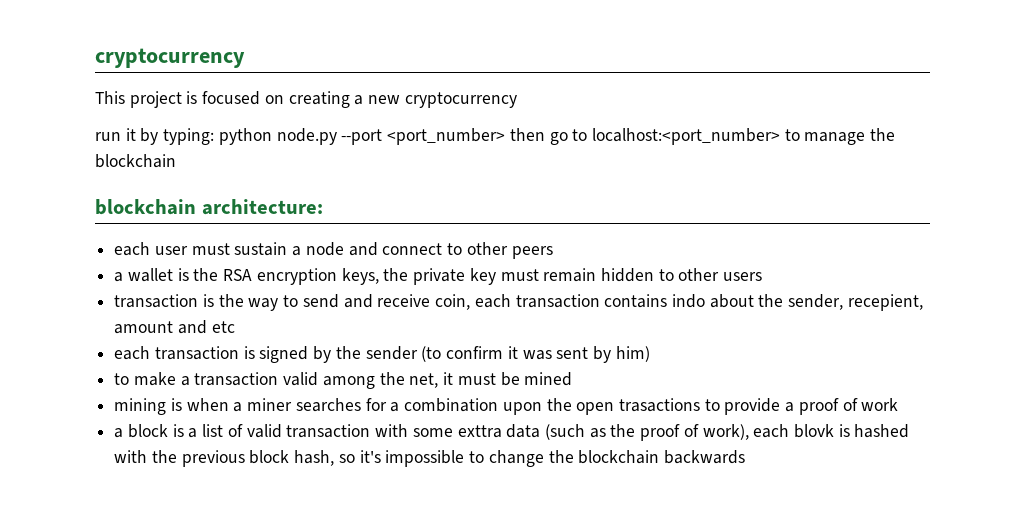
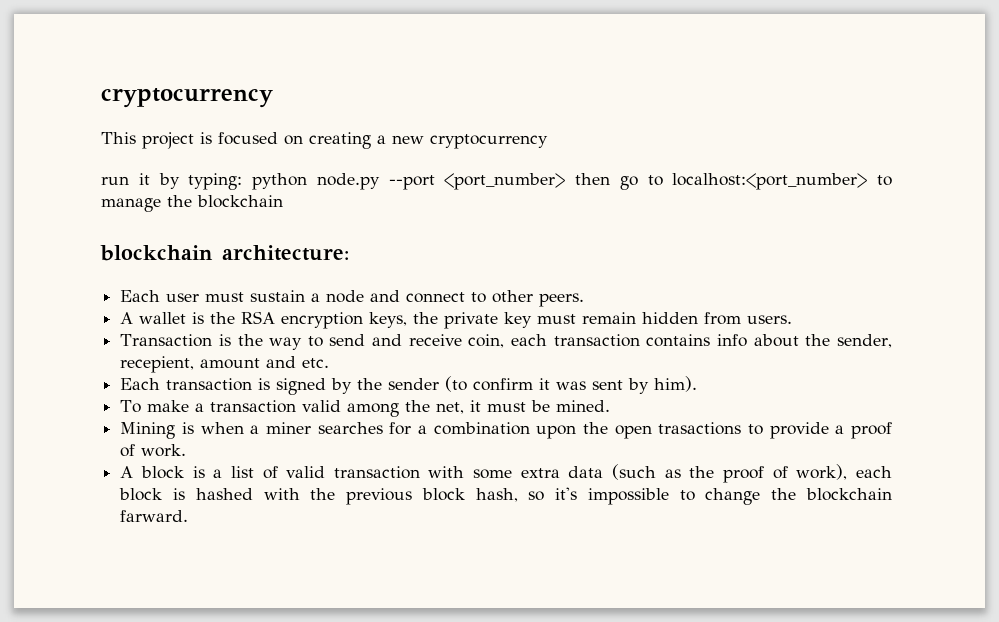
- each user must sustain a node and connect to other peers
- a wallet is the RSA encryption keys, the private key must remain hidden to other users
- transaction is the way to send and receive coin, each transaction contains indo about the sender, recepient, amount and etc
- each transaction is signed by the sender (to confirm it was sent by him)
- to make a transaction valid among the net, it must be mined
- mining is when a miner searches for a combination upon the open trasactions to provide a proof of work
- a block is a list of valid transaction with some exttra data (such as the proof of work), each blovk is hashed with the previous block hash, so it's impossible to change the blockchain backwards
+ Each user must sustain a node and connect to other peers.
+ A wallet is the RSA encryption keys, the private key must remain hidden from users.
+ Transaction is the way to send and receive coin, each transaction contains info about the sender, recepient, amount and etc.
+ Each transaction is signed by the sender (to confirm it was sent by him).
+ To make a transaction valid among the net, it must be mined.
+ Mining is when a miner searches for a combination upon the open trasactions to provide a proof of work.
+ A block is a list of valid transaction with some extra data (such as the proof of work), each block is hashed with the previous block hash, so it's impossible to change the blockchain farward.

